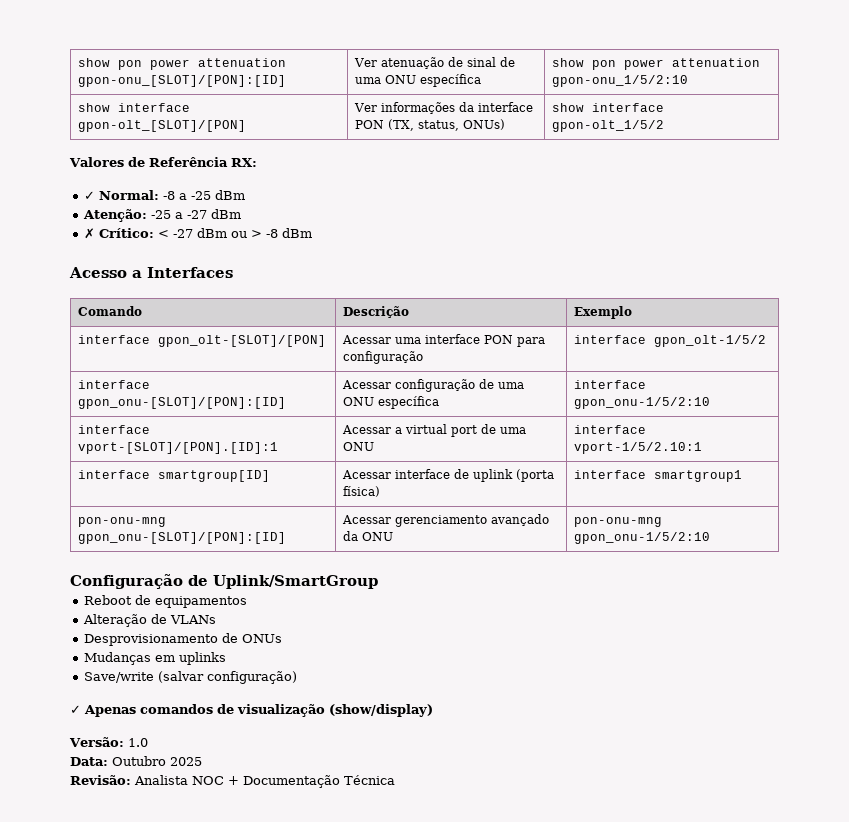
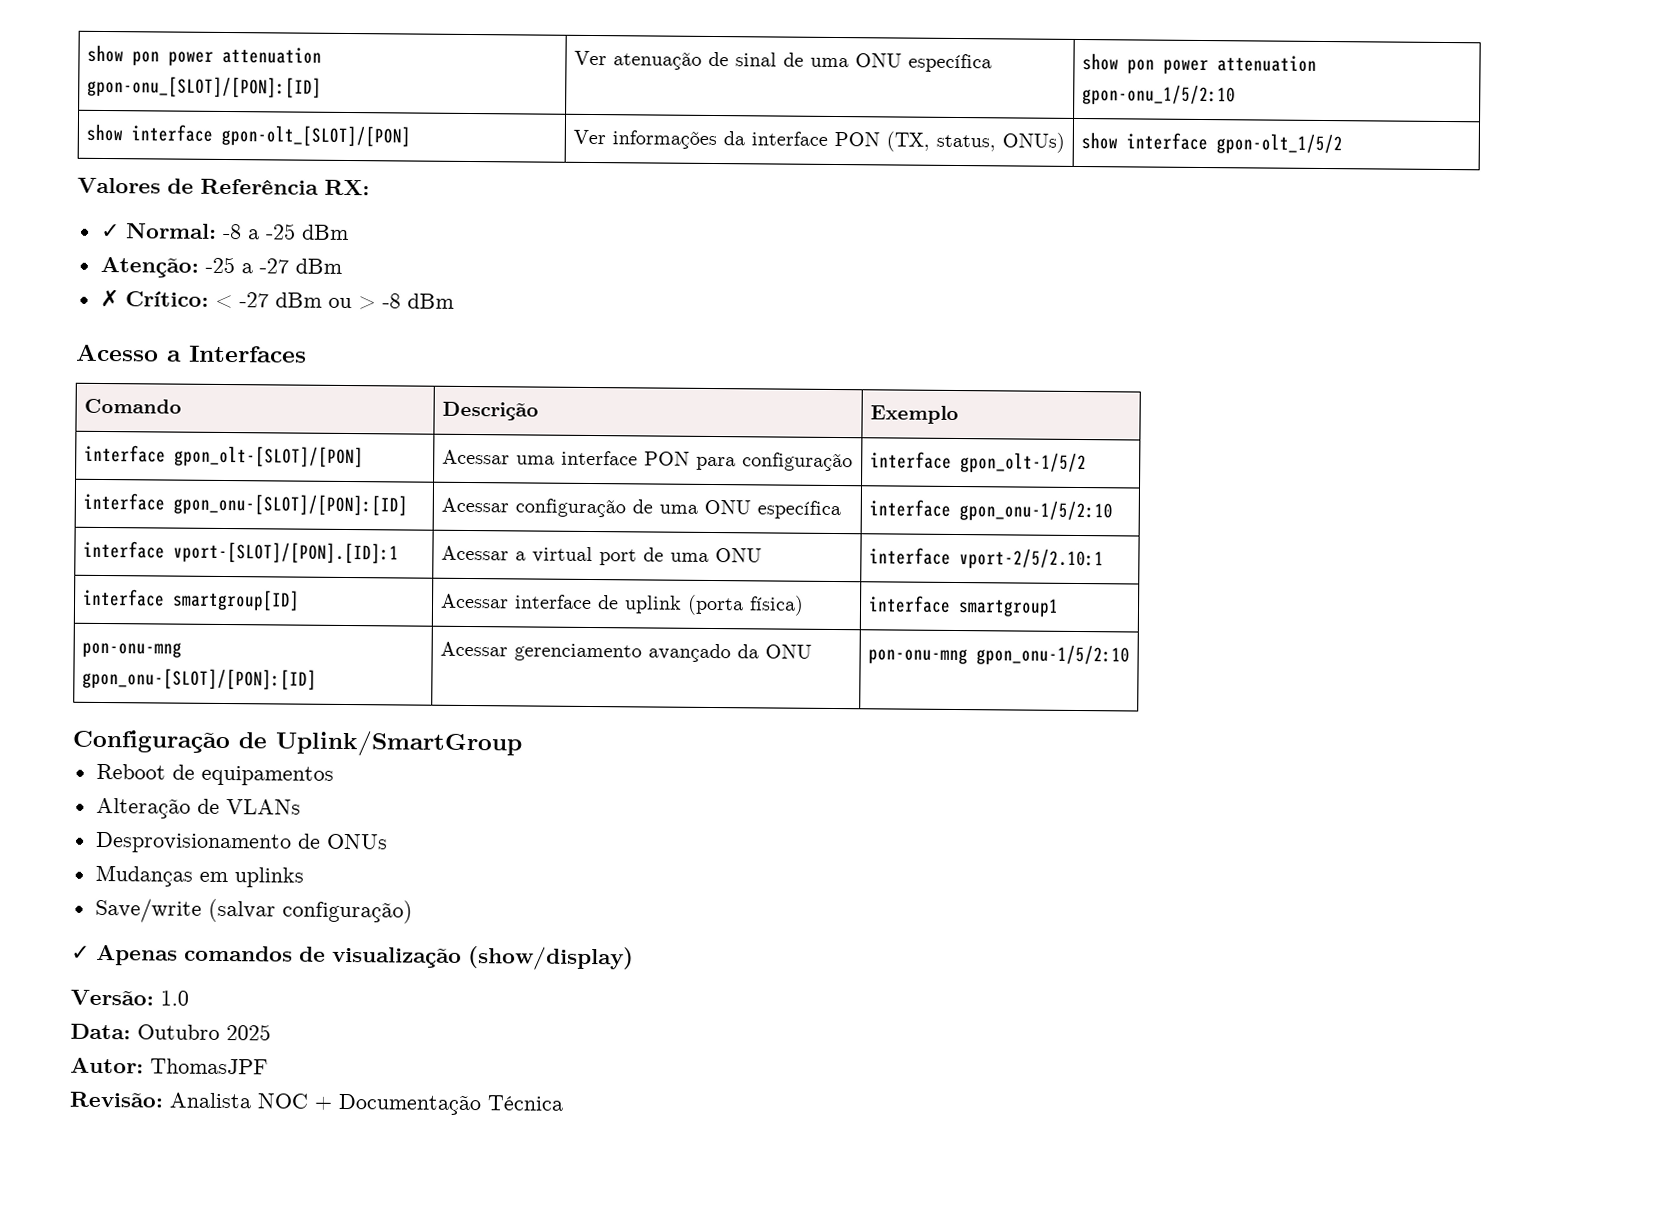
- interface vport-[SLOT]/[PON].[ID]:1 | Acessar a virtual port de uma ONU | interface vport-1/5/2.10:1
+ interface vport-[SLOT]/[PON].[ID]:1 | Acessar a virtual port de uma ONU | interface vport-2/5/2.10:1
+ Autor: ThomasJPF

